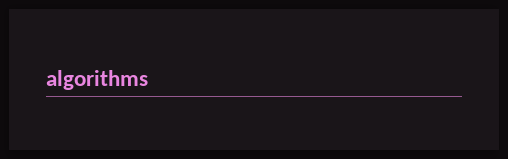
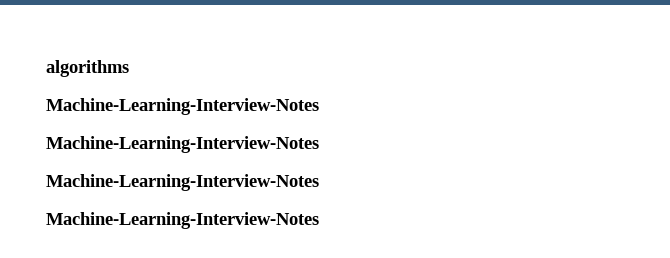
  algorithms
+ Machine-Learning-Interview-Notes
+ Machine-Learning-Interview-Notes
+ Machine-Learning-Interview-Notes
+ Machine-Learning-Interview-Notes

